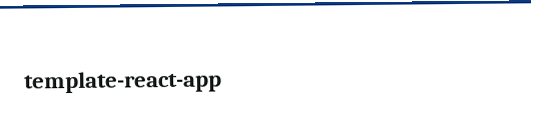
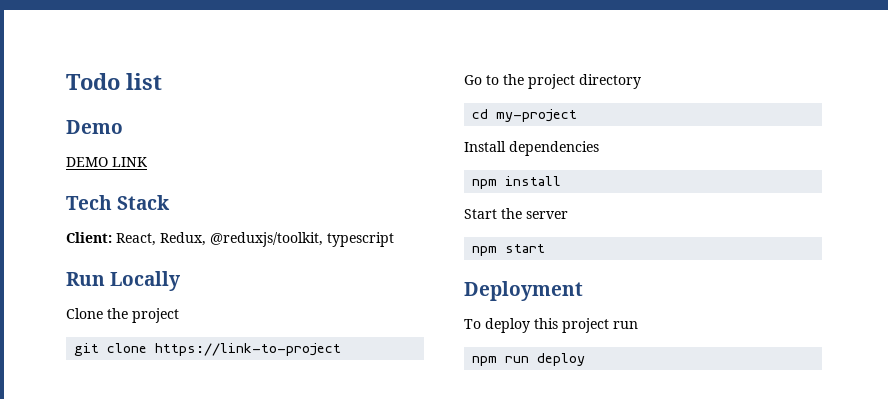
- template-react-app
+ Todo list
+ Demo
+ DEMO LINK
+ Tech Stack
+ Client: React, Redux, @reduxjs/toolkit, typescript
+ Run Locally
+ Clone the project
+ git clone https://link-to-project
+ Go to the project directory
+ cd my-project
+ Install dependencies
+ npm install
+ Start the server
+ npm start
+ Deployment
+ To deploy this project run
+ npm run deploy

